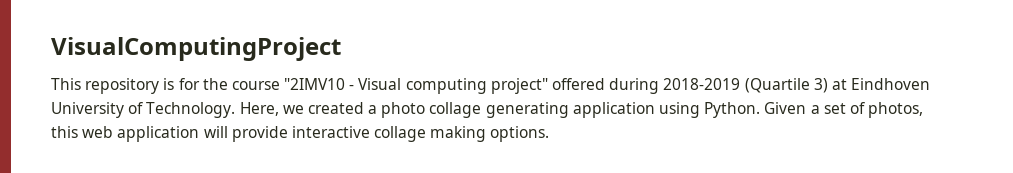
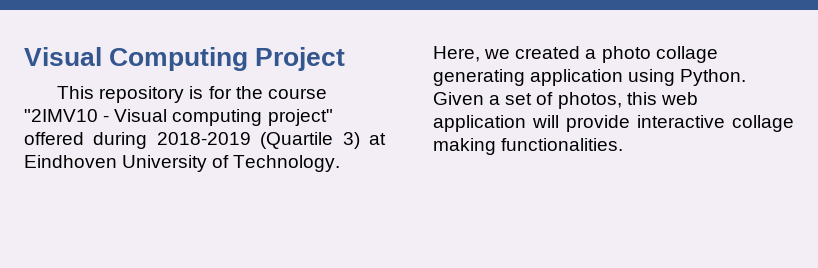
- VisualComputingProject
+ Visual Computing Project
- Given a set of photos, this web application will provide interactive collage making options.
+ Given a set of photos, this web application will provide interactive collage making functionalities.

